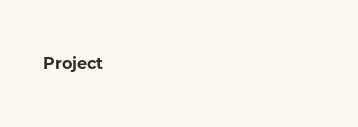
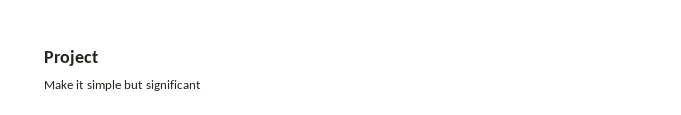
+ Make it simple but significant

